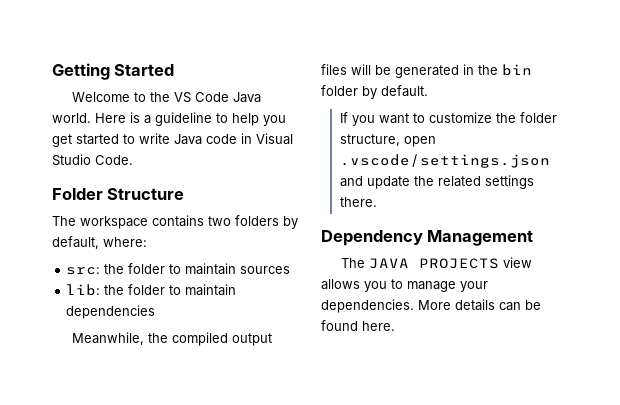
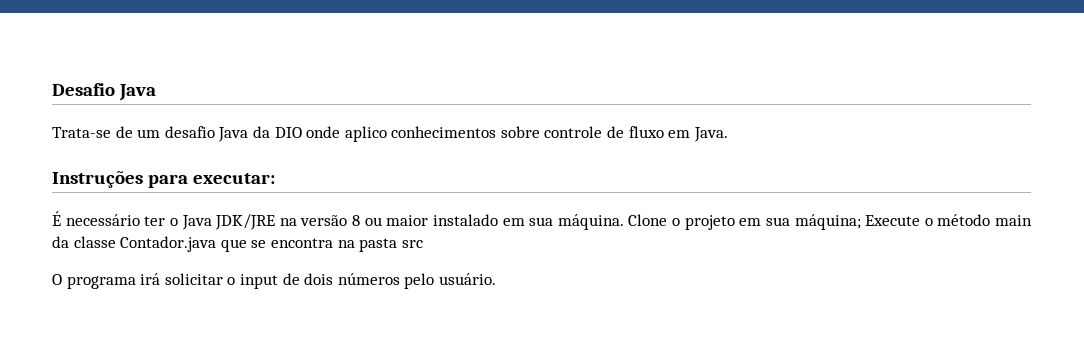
- Getting Started
- Welcome to the VS Code Java world. Here is a guideline to help you get started to write Java code in Visual Studio Code.
- Folder Structure
- The workspace contains two folders by default, where:
- src: the folder to maintain sources
- lib: the folder to maintain dependencies
- Meanwhile, the compiled output files will be generated in the bin folder by default.
- If you want to customize the folder structure, open .vscode/settings.json and update the related settings there.
- Dependency Management
- The JAVA PROJECTS view allows you to manage your dependencies. More details can be found here.
+ Desafio Java
+ Trata-se de um desafio Java da DIO onde aplico conhecimentos sobre controle de fluxo em Java.
+ Instruções para executar:
+ É necessário ter o Java JDK/JRE na versão 8 ou maior instalado em sua máquina. Clone o projeto em sua máquina; Execute o método main da classe Contador.java que se encontra na pasta src
+ O programa irá solicitar o input de dois números pelo usuário.

